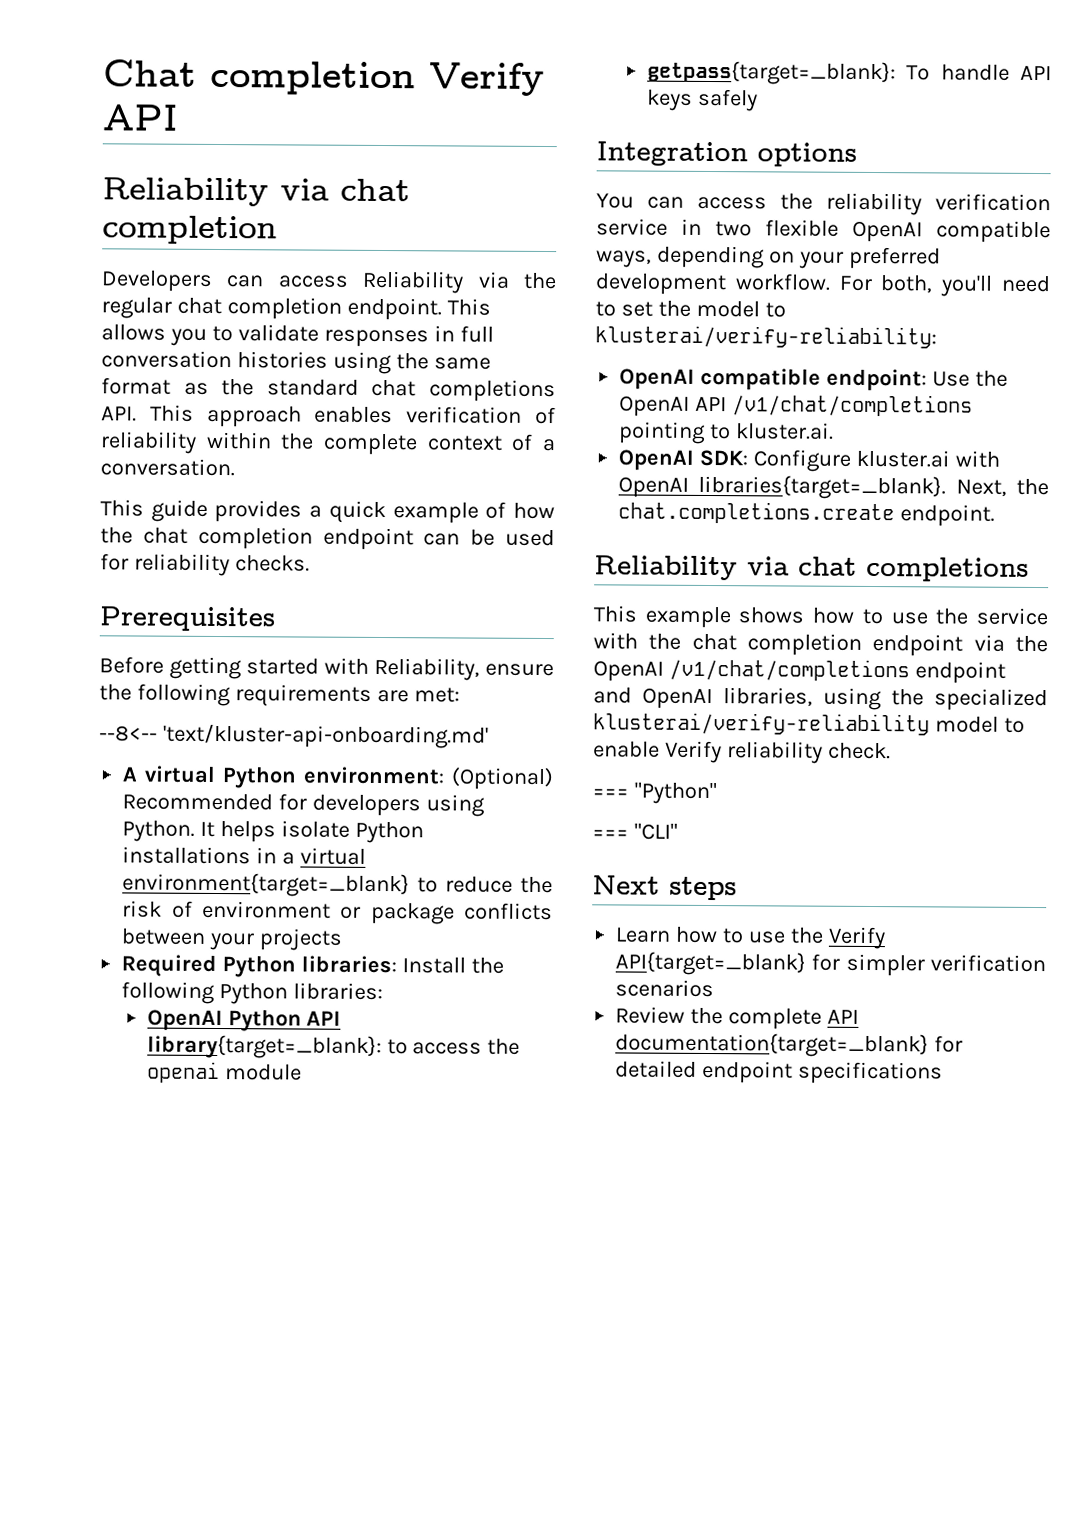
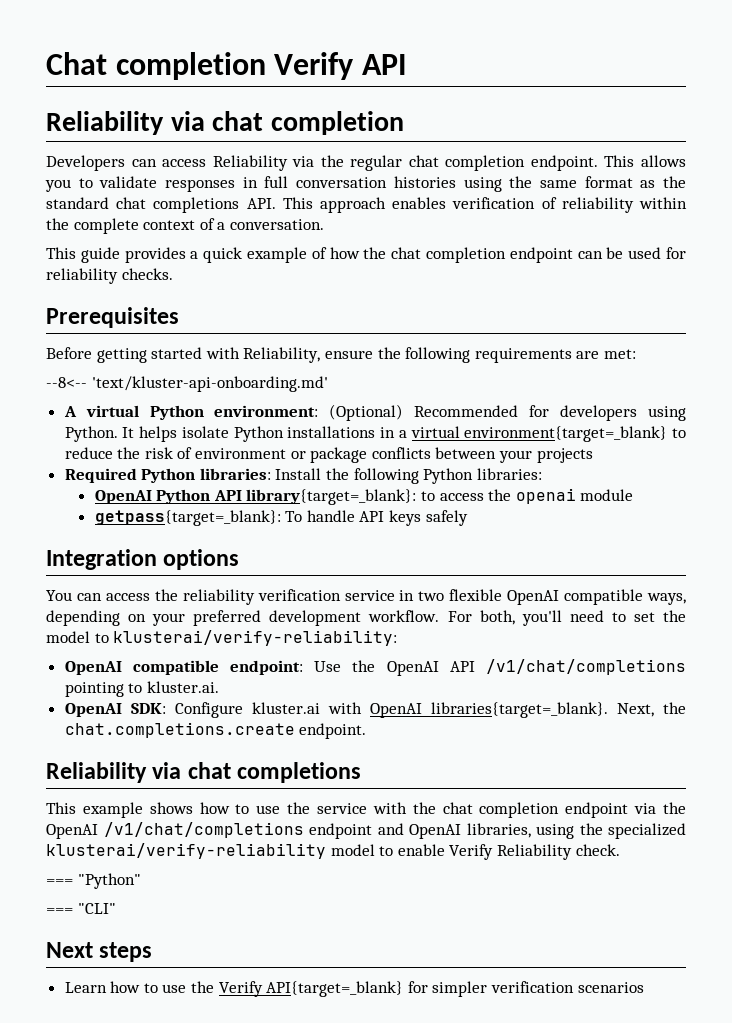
- This example shows how to use the service with the chat completion endpoint via the OpenAI /v1/chat/completions endpoint and OpenAI libraries, using the specialized klusterai/verify-reliability model to enable Verify reliability check.
+ This example shows how to use the service with the chat completion endpoint via the OpenAI /v1/chat/completions endpoint and OpenAI libraries, using the specialized klusterai/verify-reliability model to enable Verify Reliability check.
- Review the complete API documentation{target=_blank} for detailed endpoint specifications

